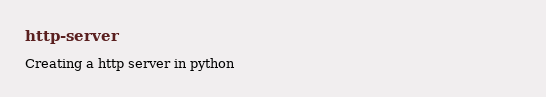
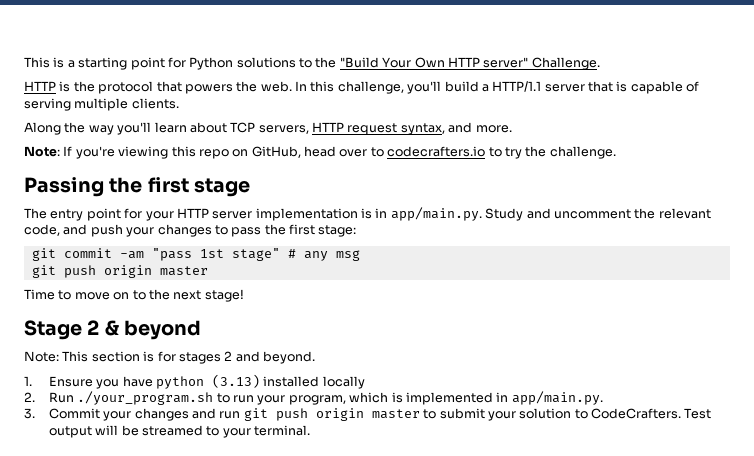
- http-server
- Creating a http server in python
+ This is a starting point for Python solutions to the "Build Your Own HTTP server" Challenge.
+ HTTP is the protocol that powers the web. In this challenge, you'll build a HTTP/1.1 server that is capable of serving multiple clients.
+ Along the way you'll learn about TCP servers, HTTP request syntax, and more.
+ Note: If you're viewing this repo on GitHub, head over to codecrafters.io to try the challenge.
+ Passing the first stage
+ The entry point for your HTTP server implementation is in app/main.py. Study and uncomment the relevant code, and push your changes to pass the first stage:
+ git commit -am "pass 1st stage" # any msg
+ git push origin master
+ Time to move on to the next stage!
+ Stage 2 & beyond
+ Note: This section is for stages 2 and beyond.
+ 1. Ensure you have python (3.13) installed locally
+ 2. Run ./your_program.sh to run your program, which is implemented in app/main.py.
+ 3. Commit your changes and run git push origin master to submit your solution to CodeCrafters. Test output will be streamed to your terminal.

